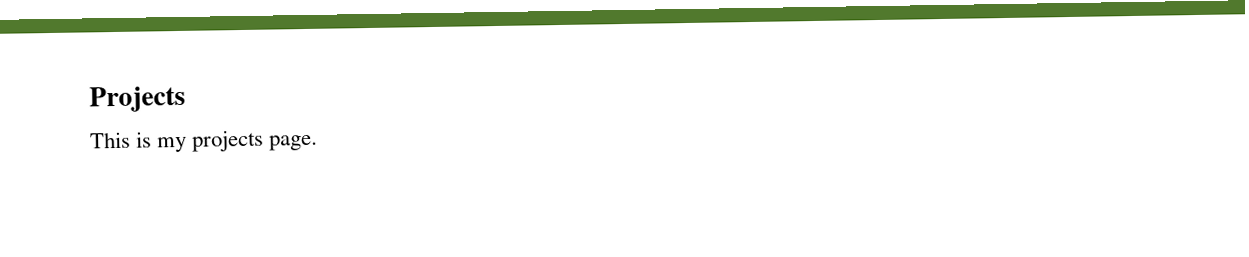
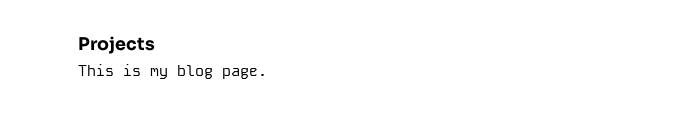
- This is my projects page.
+ This is my blog page.

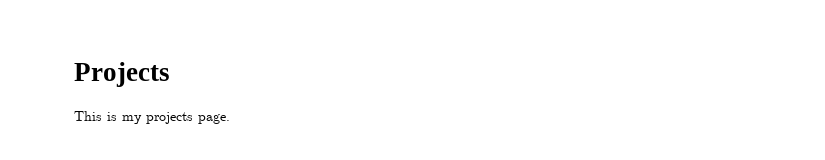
- This is my blog page.
+ This is my projects page.

